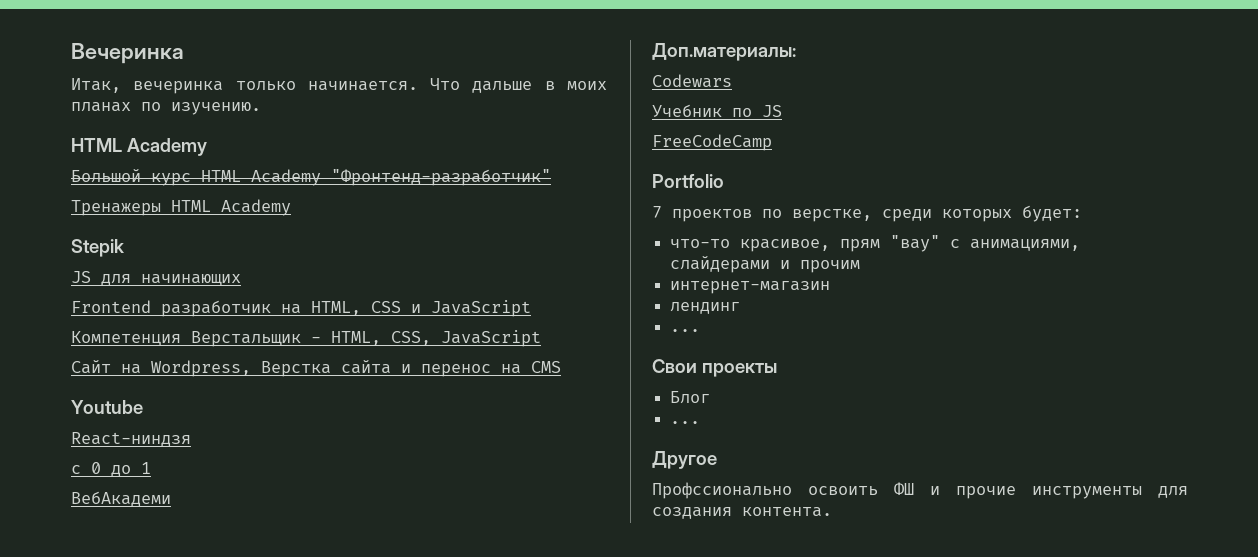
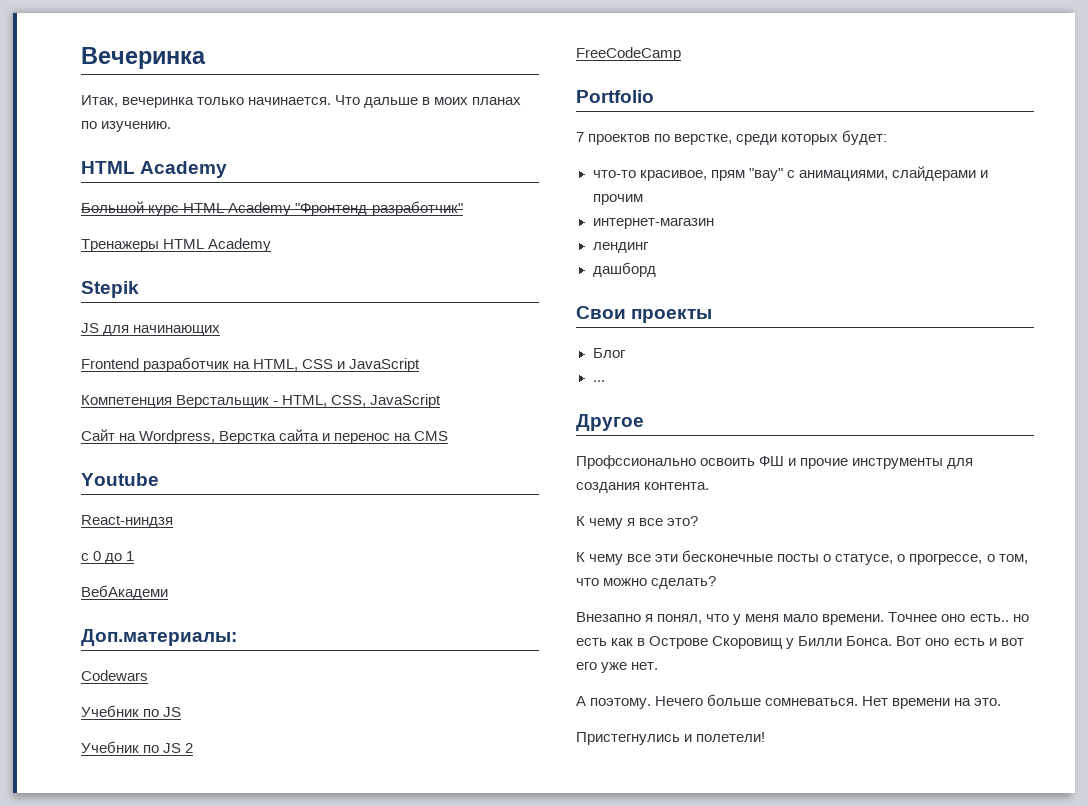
+ Учебник по JS 2
  лендинг
- ...
+ дашборд
+ К чему я все это?
+ К чему все эти бесконечные посты о статусе, о прогрессе, о том, что можно сделать?
+ Внезапно я понял, что у меня мало времени. Точнее оно есть.. но есть как в Острове Скоровищ у Билли Бонса. Вот оно есть и вот его уже нет.
+ А поэтому. Нечего больше сомневаться. Нет времени на это.
+ Пристегнулись и полетели!

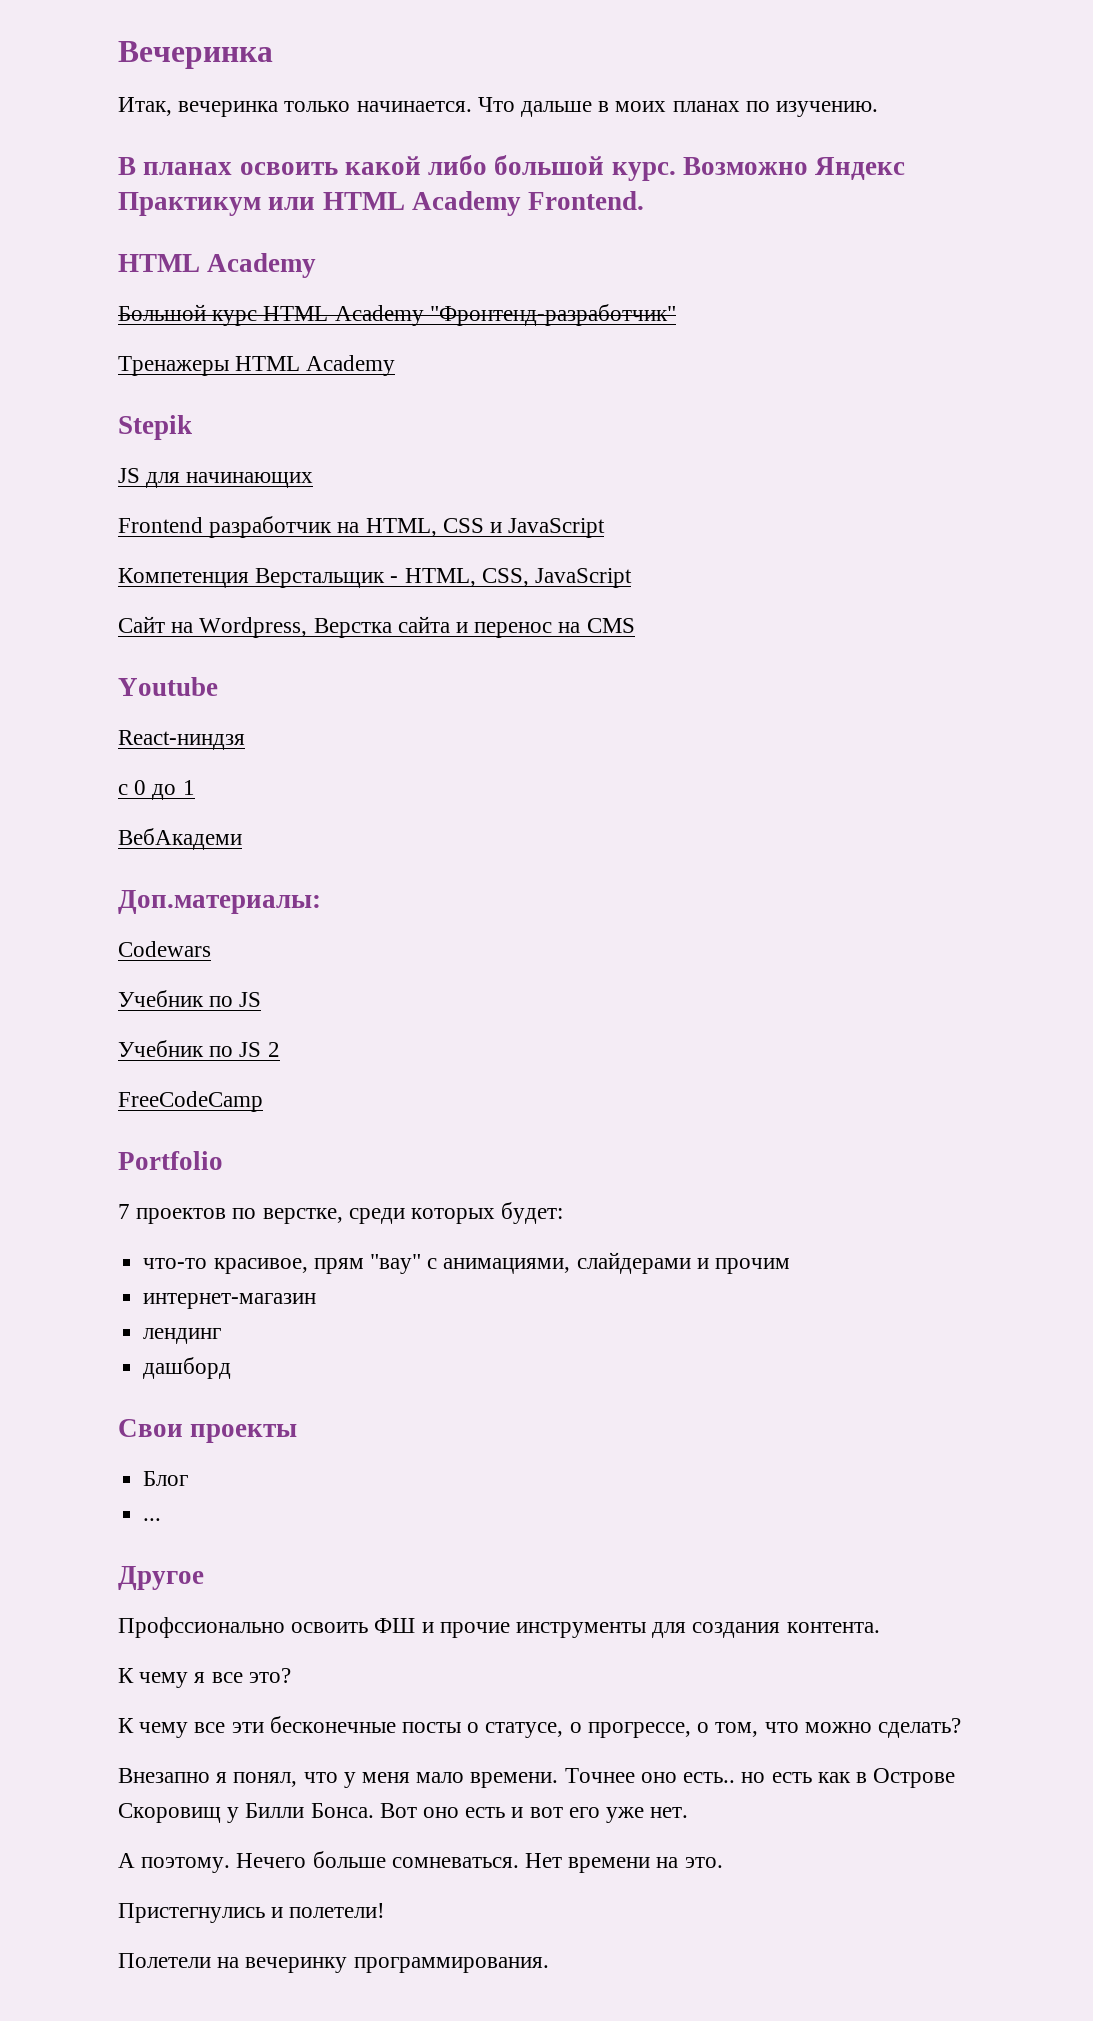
+ В планах освоить какой либо большой курс. Возможно Яндекс Практикум или HTML Academy Frontend.
+ Полетели на вечеринку программирования.

